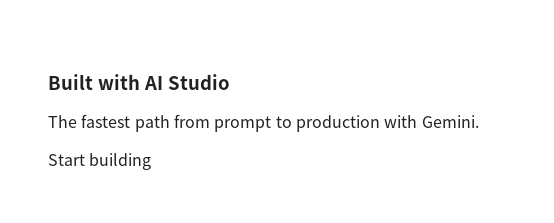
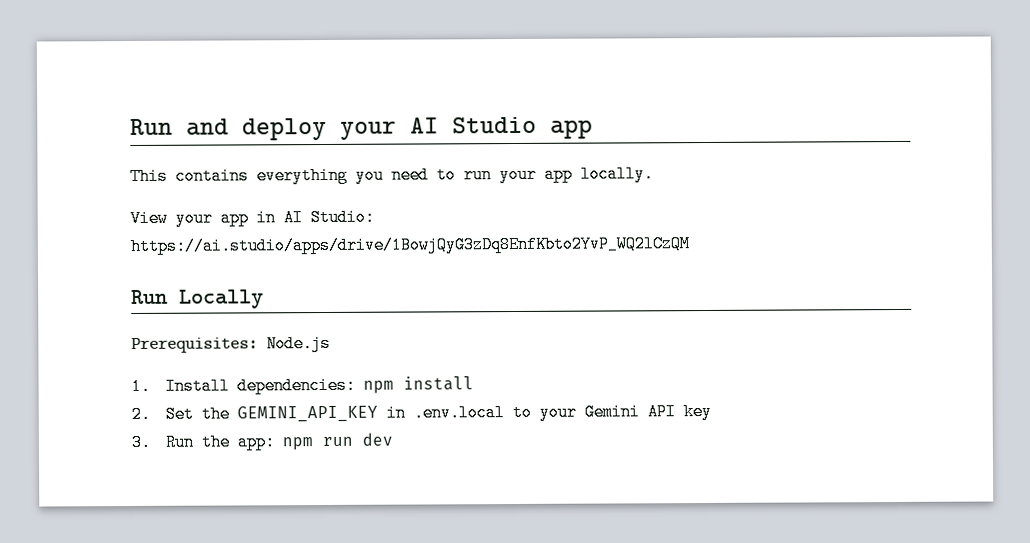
- Built with AI Studio
- The fastest path from prompt to production with Gemini.
- Start building
+ Run and deploy your AI Studio app
+ This contains everything you need to run your app locally.
+ View your app in AI Studio: https://ai.studio/apps/drive/1BowjQyG3zDq8EnfKbto2YvP_WQ2lCzQM
+ Run Locally
+ Prerequisites: Node.js
+ 1. Install dependencies: npm install
+ 2. Set the GEMINI_API_KEY in .env.local to your Gemini API key
+ 3. Run the app: npm run dev

